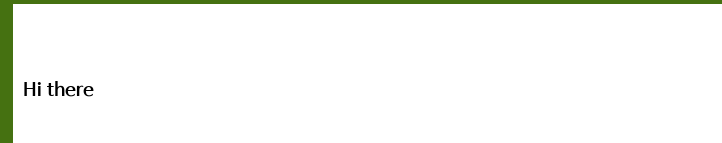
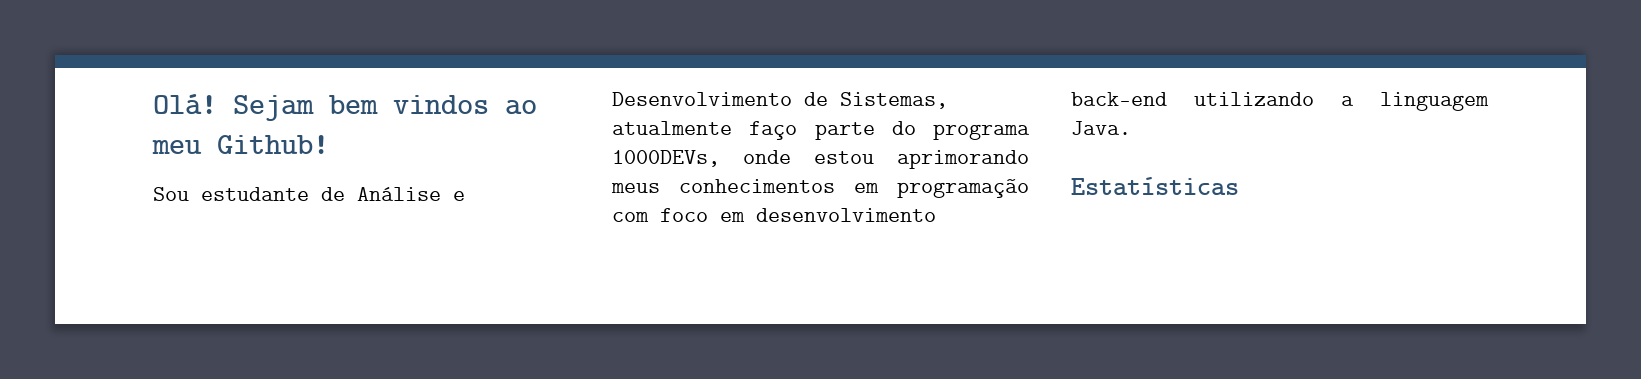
- Hi there
+ Olá! Sejam bem vindos ao meu Github!
+ Sou estudante de Análise e Desenvolvimento de Sistemas, atualmente faço parte do programa 1000DEVs, onde estou aprimorando meus conhecimentos em programação com foco em desenvolvimento back-end utilizando a linguagem Java.
+ Estatísticas

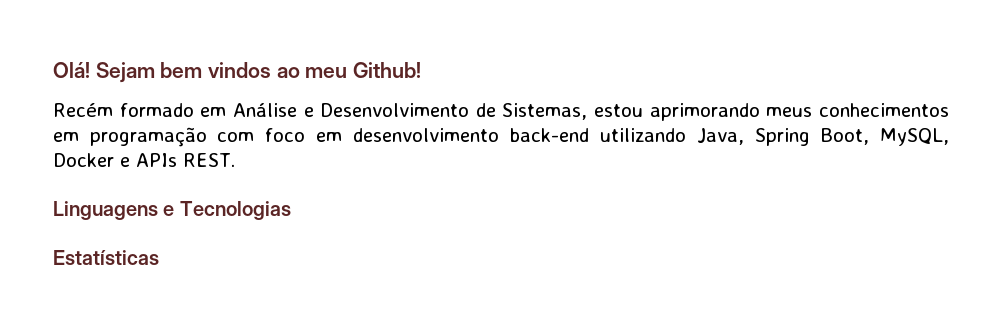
- Sou estudante de Análise e Desenvolvimento de Sistemas, atualmente faço parte do programa 1000DEVs, onde estou aprimorando meus conhecimentos em programação com foco em desenvolvimento back-end utilizando a linguagem Java.
+ Recém formado em Análise e Desenvolvimento de Sistemas, estou aprimorando meus conhecimentos em programação com foco em desenvolvimento back-end utilizando Java, Spring Boot, MySQL, Docker e APIs REST.
+ Linguagens e Tecnologias

